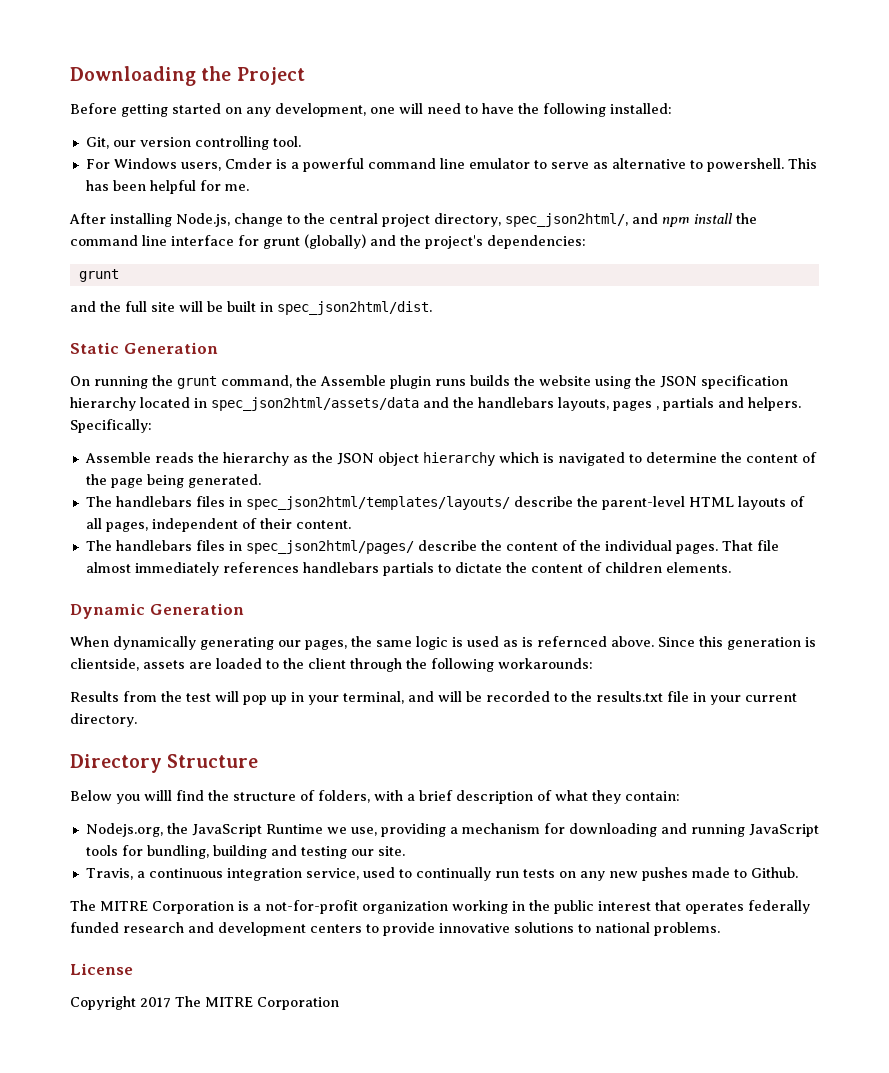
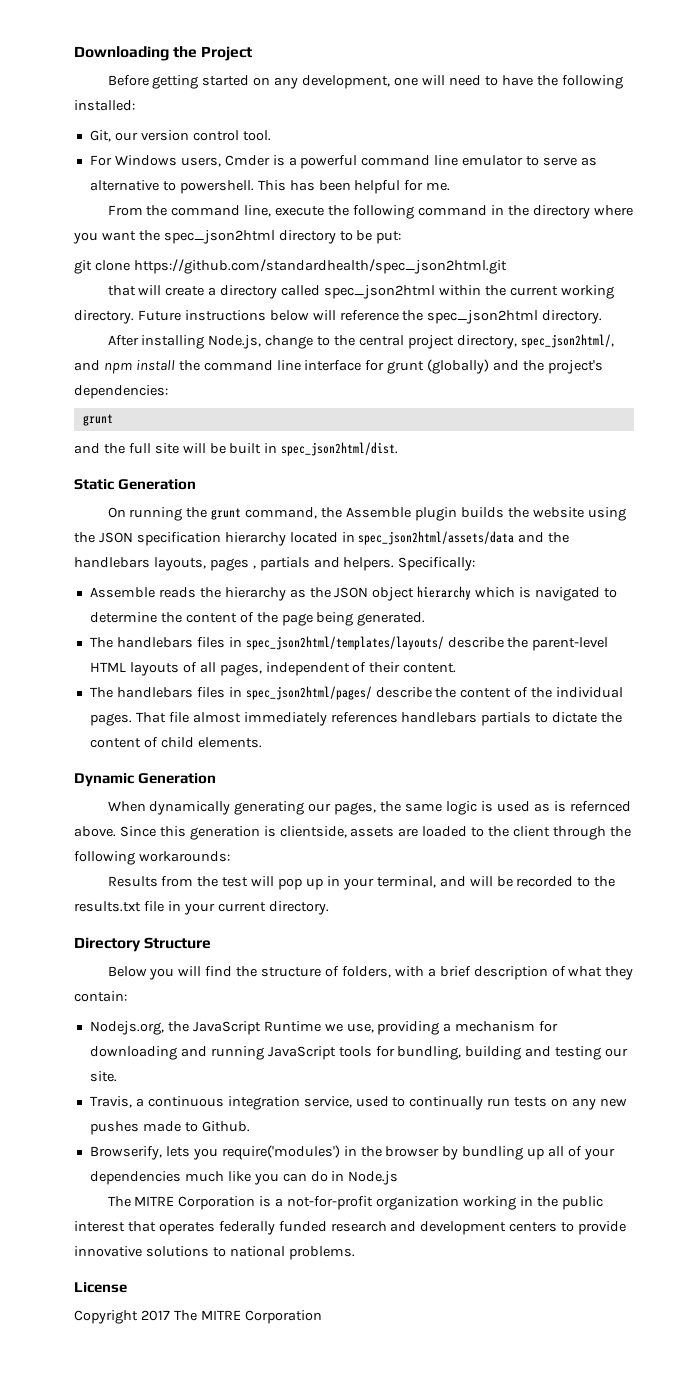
- Git, our version controlling tool.
+ Git, our version control tool.
+ From the command line, execute the following command in the directory where you want the spec_json2html directory to be put:
+ git clone https://github.com/standardhealth/spec_json2html.git
+ that will create a directory called spec_json2html within the current working directory. Future instructions below will reference the spec_json2html directory.
- On running the grunt command, the Assemble plugin runs builds the website using the JSON specification hierarchy located in spec_json2html/assets/data and the handlebars layouts, pages , partials and helpers.
+ On running the grunt command, the Assemble plugin builds the website using the JSON specification hierarchy located in spec_json2html/assets/data and the handlebars layouts, pages , partials and helpers.
- That file almost immediately references handlebars partials to dictate the content of children elements.
+ That file almost immediately references handlebars partials to dictate the content of child elements.
- Below you willl find the structure of folders, with a brief description of what they contain:
+ Below you will find the structure of folders, with a brief description of what they contain:
+ Browserify, lets you require('modules') in the browser by bundling up all of your dependencies much like you can do in Node.js

